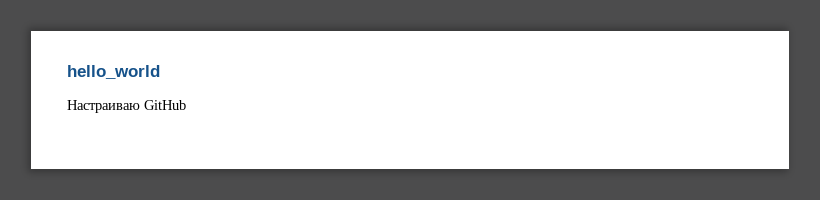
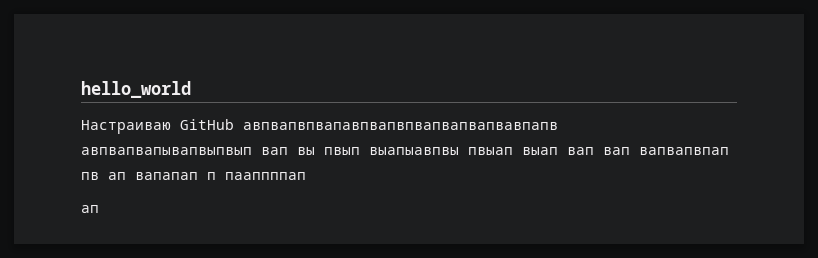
- Настраиваю GitHub
+ Настраиваю GitHub авпвапвпвапавпвапвпвапвапвапвавпапв авпвапвапывапвыпвып вап вы пвып выапыавпвы пвыап выап вап вап вапвапвпап пв ап вапапап п пааппппап
+ ап

